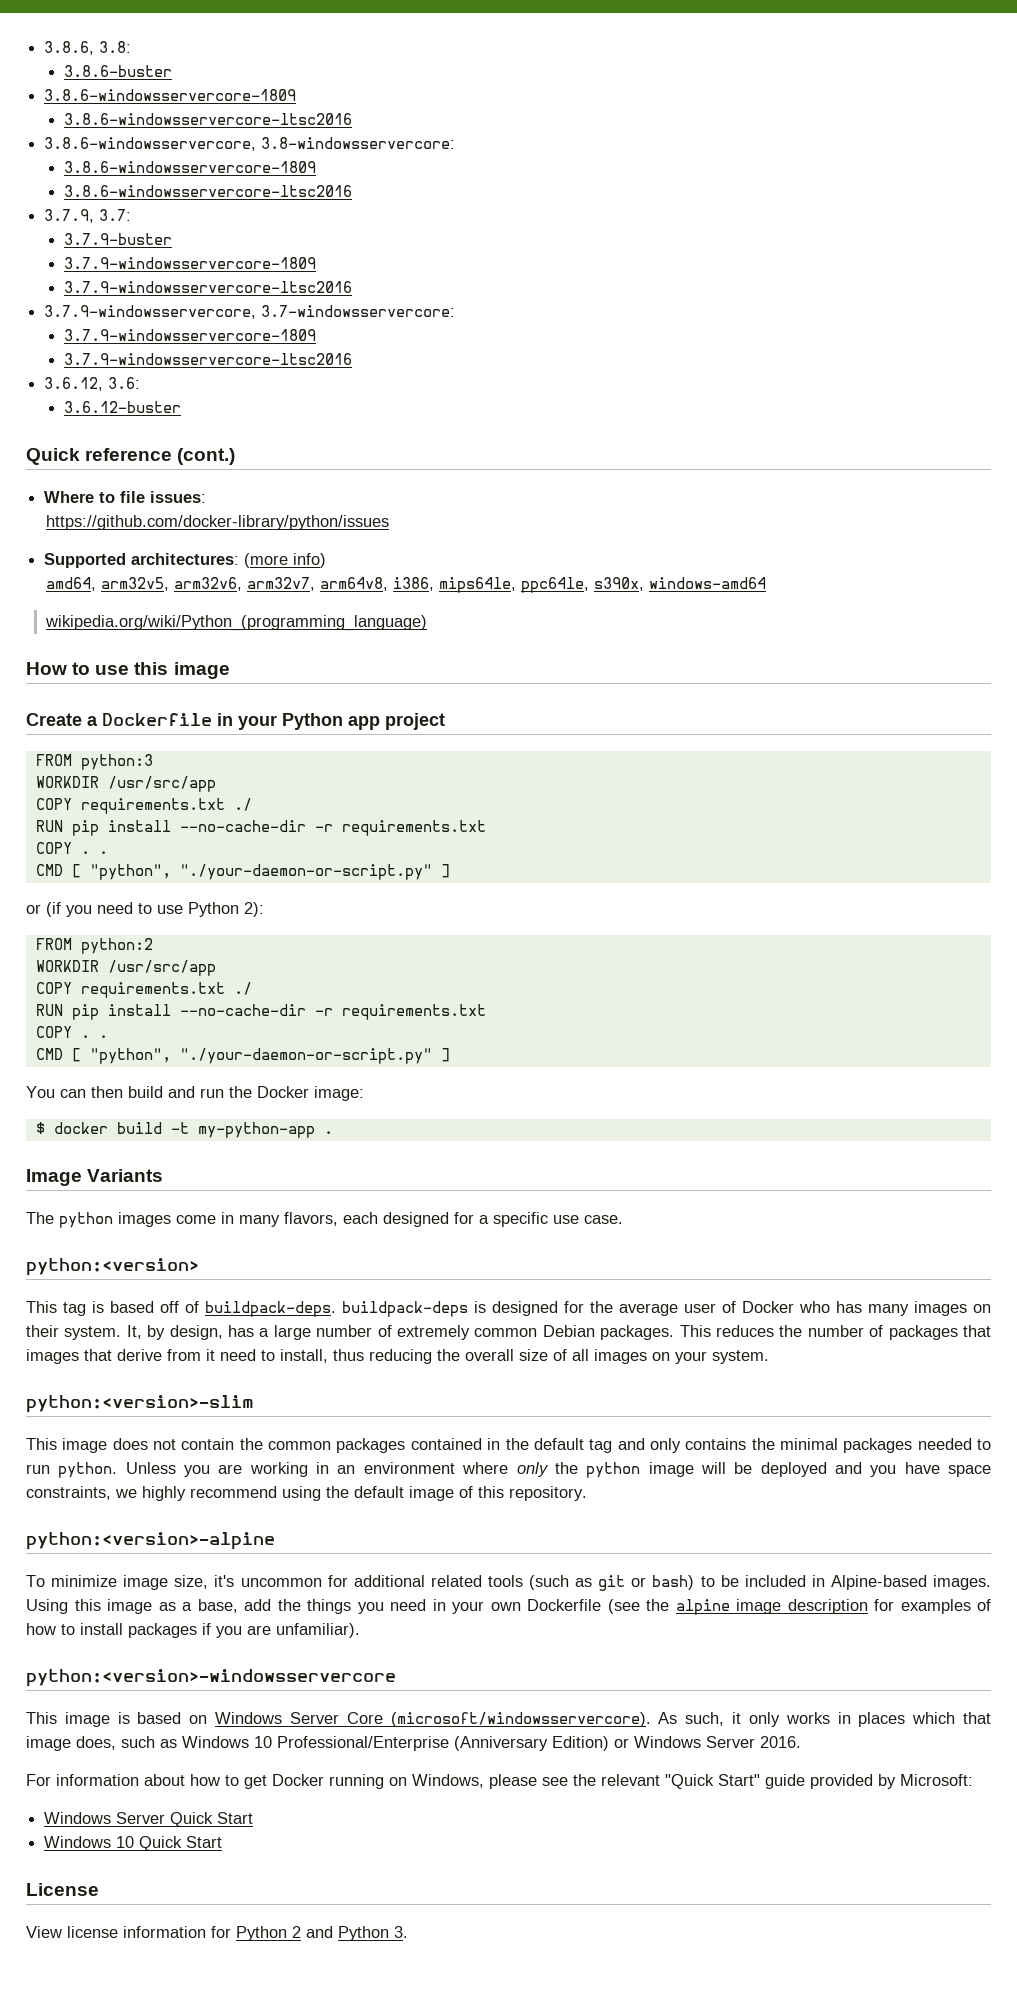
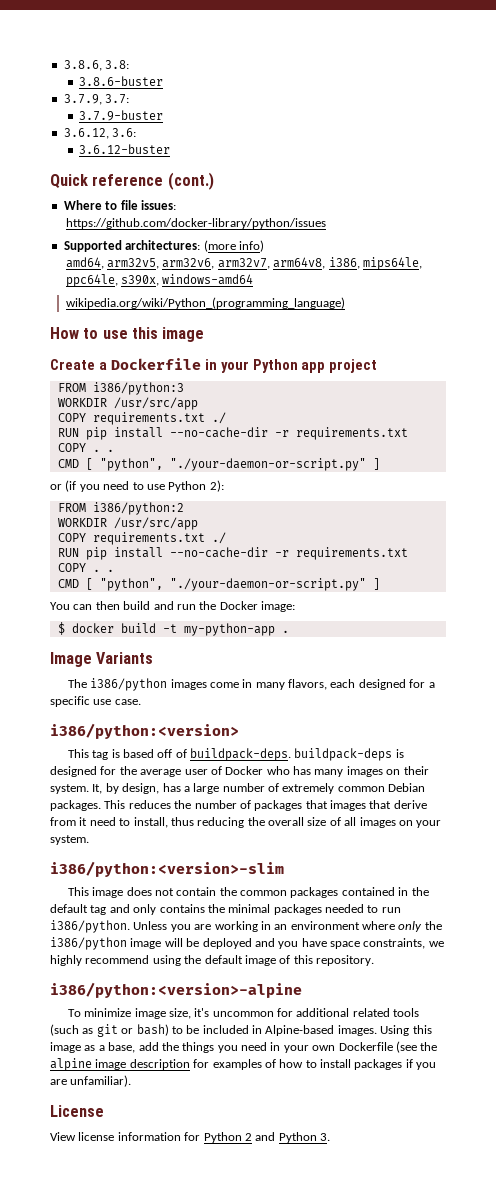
  3.8.6-buster
- 3.8.6-windowsservercore-1809
- 3.8.6-windowsservercore-ltsc2016
- 3.8.6-windowsservercore, 3.8-windowsservercore:
- 3.8.6-windowsservercore-1809
- 3.8.6-windowsservercore-ltsc2016
  3.7.9, 3.7:
  3.7.9-buster
- 3.7.9-windowsservercore-1809
- 3.7.9-windowsservercore-ltsc2016
- 3.7.9-windowsservercore, 3.7-windowsservercore:
- 3.7.9-windowsservercore-1809
- 3.7.9-windowsservercore-ltsc2016
- FROM python:3
+ FROM i386/python:3
- FROM python:2
+ FROM i386/python:2
- The python images come in many flavors, each designed for a specific use case.
+ The i386/python images come in many flavors, each designed for a specific use case.
- python:<version>
+ i386/python:<version>
- python:<version>-slim
+ i386/python:<version>-slim
- This image does not contain the common packages contained in the default tag and only contains the minimal packages needed to run python.
+ This image does not contain the common packages contained in the default tag and only contains the minimal packages needed to run i386/python.
- Unless you are working in an environment where only the python image will be deployed and you have space constraints, we highly recommend using the default image of this repository.
+ Unless you are working in an environment where only the i386/python image will be deployed and you have space constraints, we highly recommend using the default image of this repository.
- python:<version>-alpine
+ i386/python:<version>-alpine
- python:<version>-windowsservercore
- This image is based on Windows Server Core (microsoft/windowsservercore). As such, it only works in places which that image does, such as Windows 10 Professional/Enterprise (Anniversary Edition) or Windows Server 2016.
- For information about how to get Docker running on Windows, please see the relevant "Quick Start" guide provided by Microsoft:
- Windows Server Quick Start
- Windows 10 Quick Start

